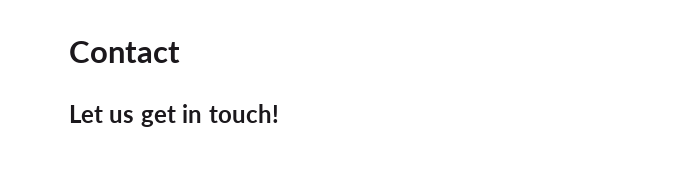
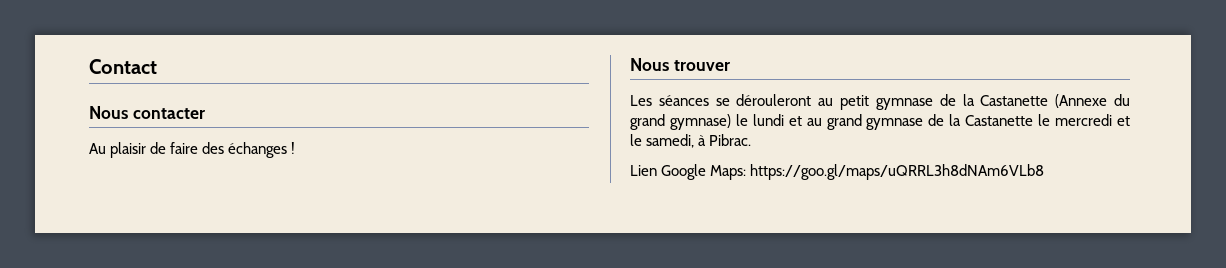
- Let us get in touch!
+ Nous contacter
+ Au plaisir de faire des échanges !
+ Nous trouver
+ Les séances se dérouleront au petit gymnase de la Castanette (Annexe du grand gymnase) le lundi et au grand gymnase de la Castanette le mercredi et le samedi, à Pibrac.
+ Lien Google Maps: https://goo.gl/maps/uQRRL3h8dNAm6VLb8

